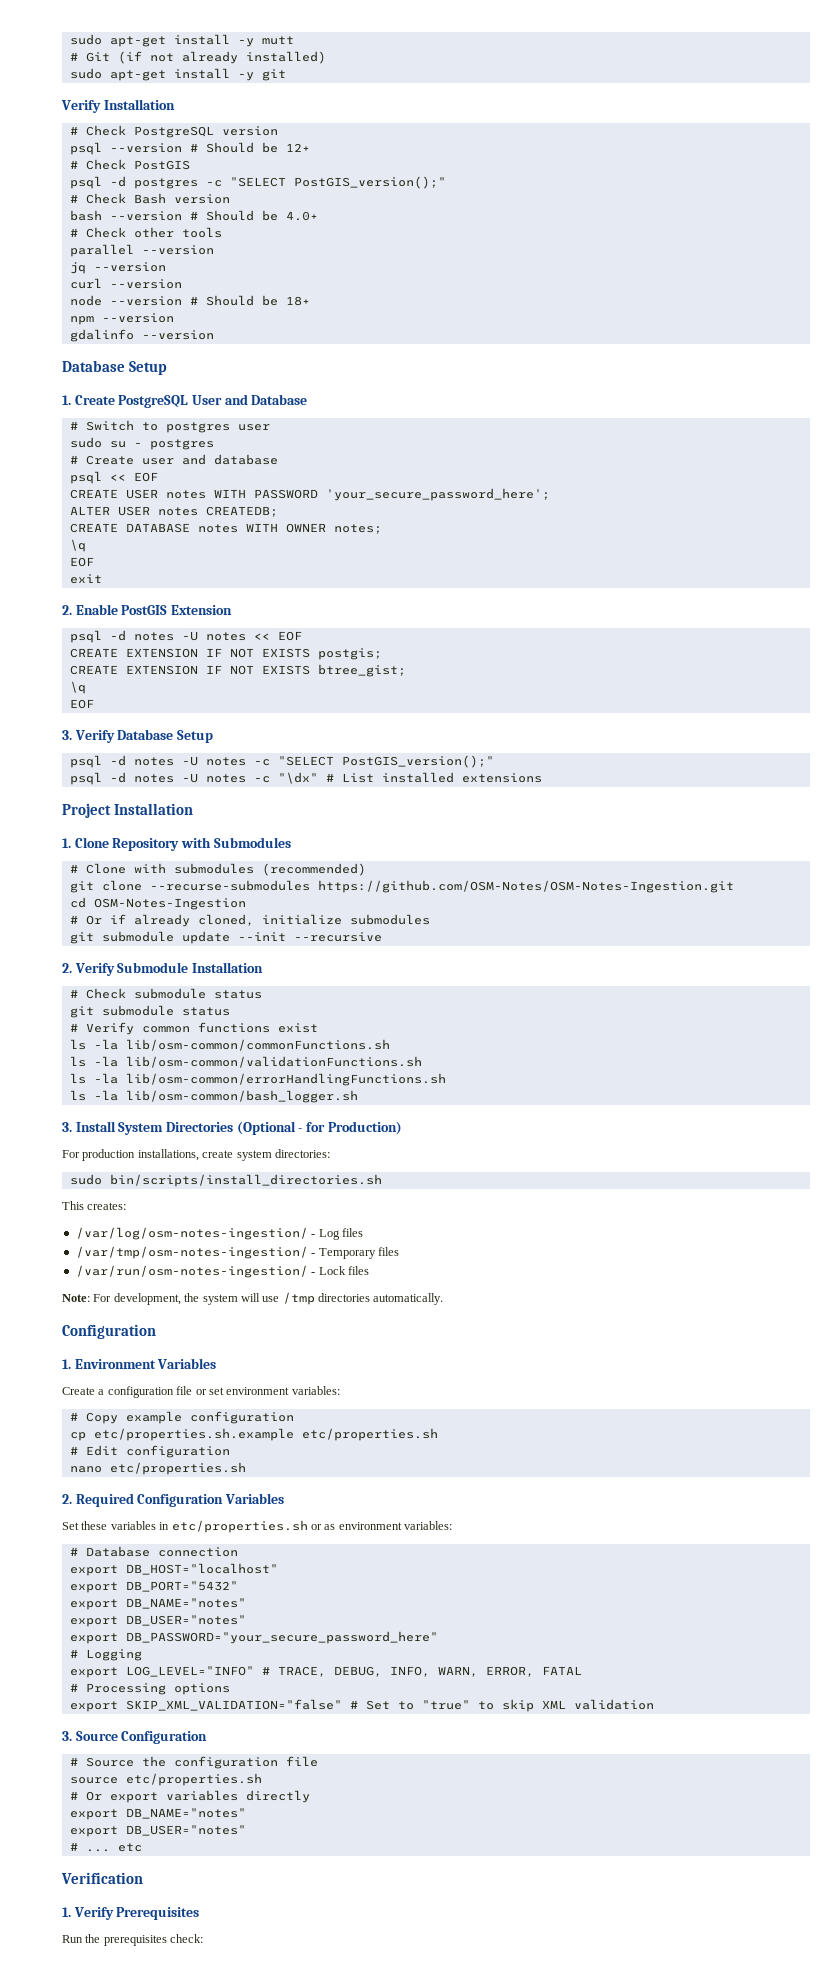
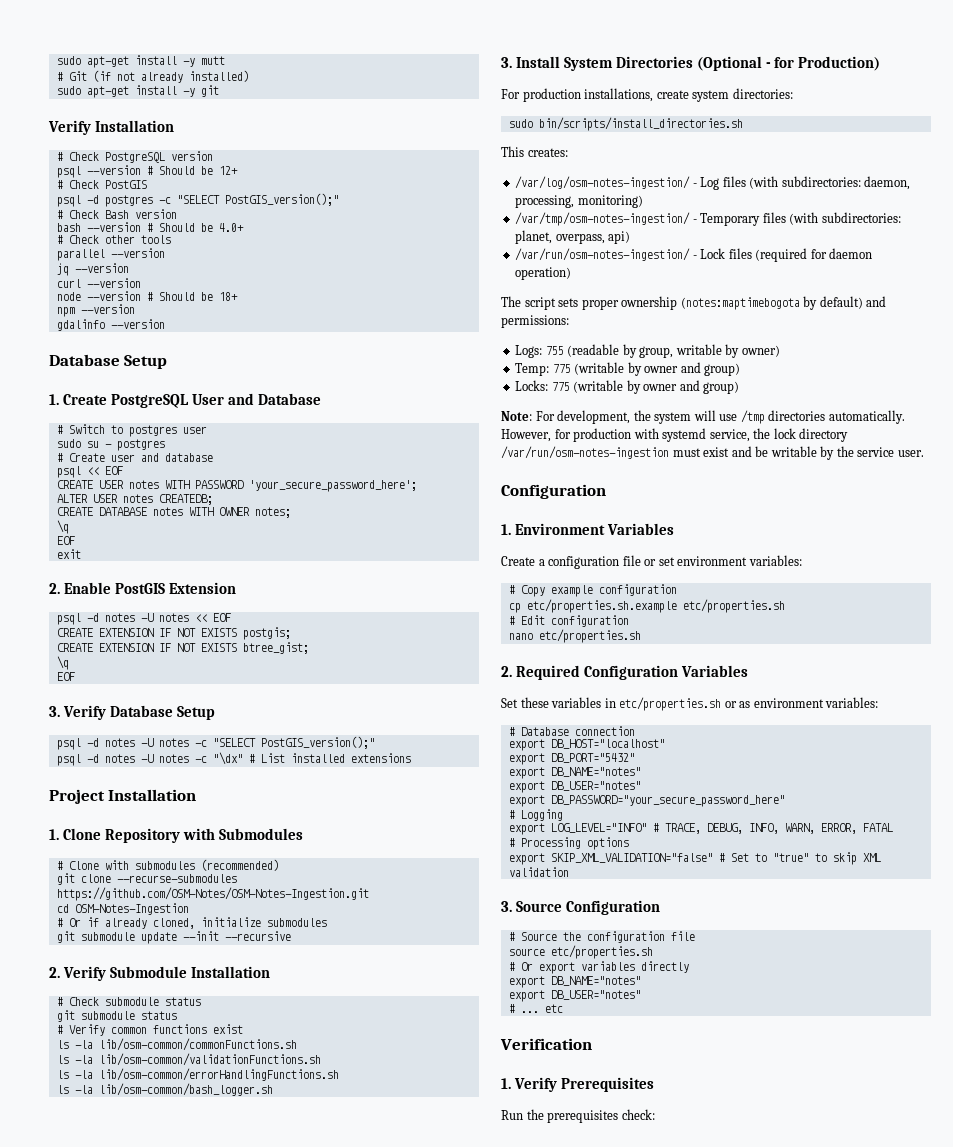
- /var/log/osm-notes-ingestion/ - Log files
+ /var/log/osm-notes-ingestion/ - Log files (with subdirectories: daemon, processing, monitoring)
- /var/tmp/osm-notes-ingestion/ - Temporary files
+ /var/tmp/osm-notes-ingestion/ - Temporary files (with subdirectories: planet, overpass, api)
- /var/run/osm-notes-ingestion/ - Lock files
+ /var/run/osm-notes-ingestion/ - Lock files (required for daemon operation)
+ The script sets proper ownership (notes:maptimebogota by default) and permissions:
+ Logs: 755 (readable by group, writable by owner)
+ Temp: 775 (writable by owner and group)
+ Locks: 775 (writable by owner and group)
+ However, for production with systemd service, the lock directory /var/run/osm-notes-ingestion must exist and be writable by the service user.

